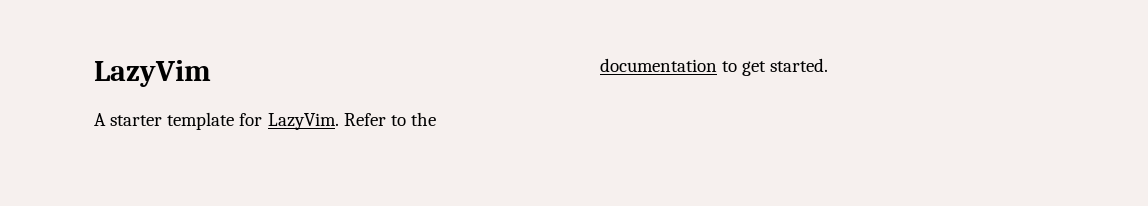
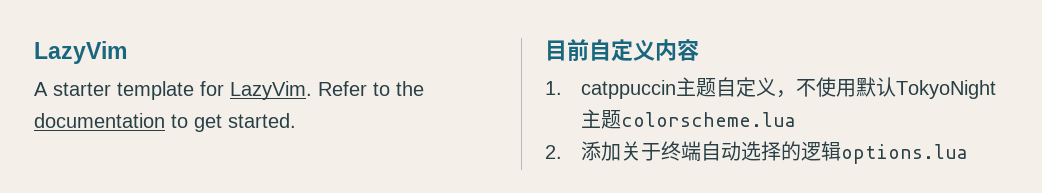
+ 目前自定义内容
+ 1. catppuccin主题自定义，不使用默认TokyoNight主题colorscheme.lua
+ 2.添加关于终端自动选择的逻辑options.lua

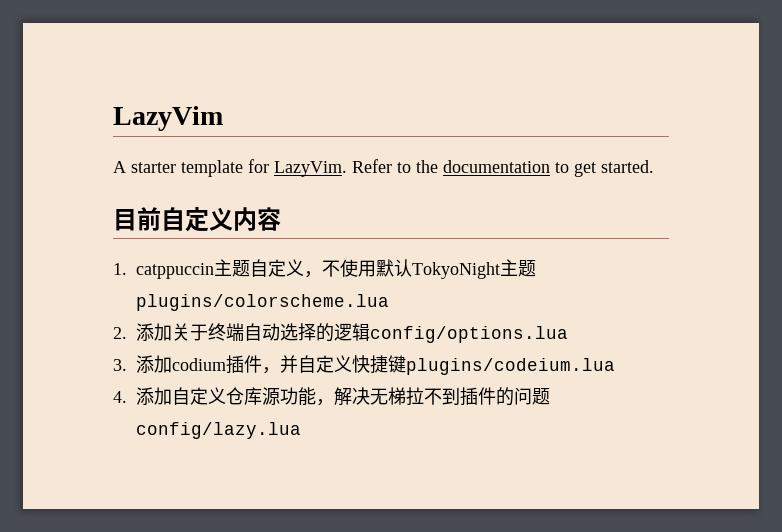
- 1. catppuccin主题自定义，不使用默认TokyoNight主题colorscheme.lua
+ 1. catppuccin主题自定义，不使用默认TokyoNight主题plugins/colorscheme.lua
- 2.添加关于终端自动选择的逻辑options.lua
+ 2.添加关于终端自动选择的逻辑config/options.lua
+ 3.添加codium插件，并自定义快捷键plugins/codeium.lua
+ 4.添加自定义仓库源功能，解决无梯拉不到插件的问题config/lazy.lua

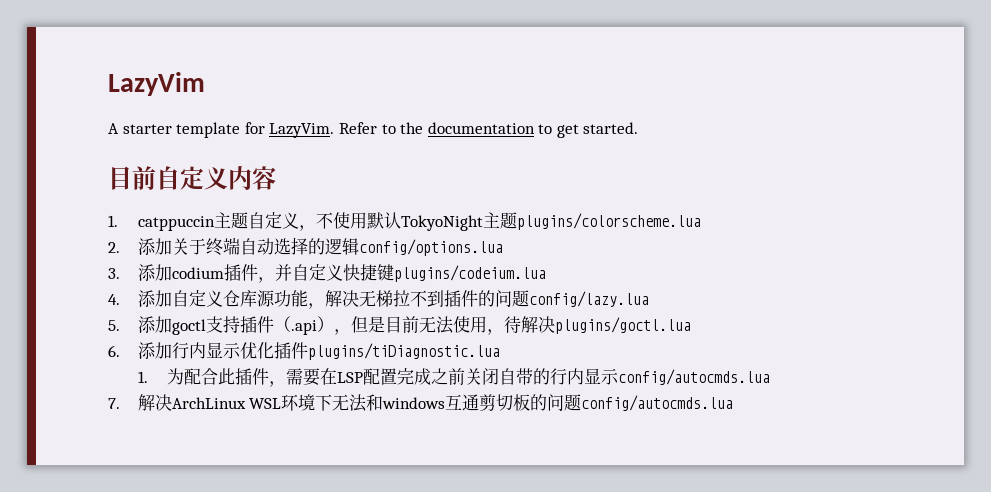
+ 5.添加goctl支持插件（.api），但是目前无法使用，待解决plugins/goctl.lua
+ 6.添加行内显示优化插件plugins/tiDiagnostic.lua
+ 1.为配合此插件，需要在LSP配置完成之前关闭自带的行内显示config/autocmds.lua
+ 7.解决ArchLinux WSL环境下无法和windows互通剪切板的问题config/autocmds.lua

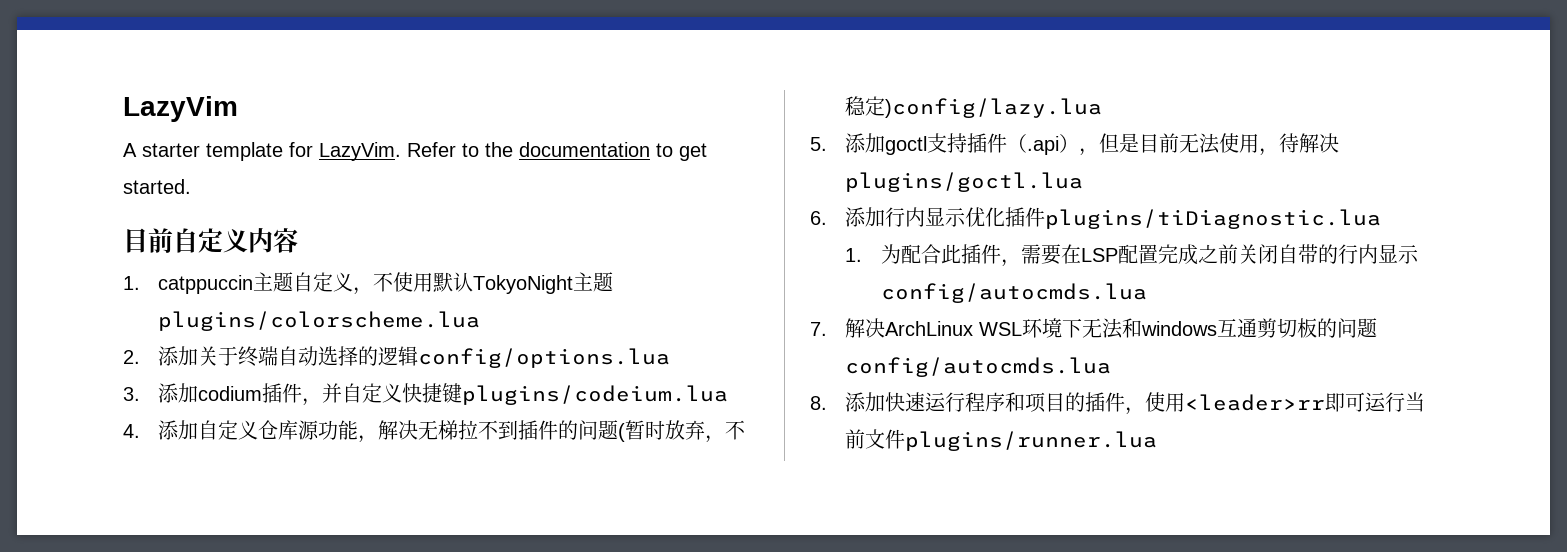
- 4.添加自定义仓库源功能，解决无梯拉不到插件的问题config/lazy.lua
+ 4.添加自定义仓库源功能，解决无梯拉不到插件的问题(暂时放弃，不稳定)config/lazy.lua
+ 8.添加快速运行程序和项目的插件，使用<leader>rr即可运行当前文件plugins/runner.lua

